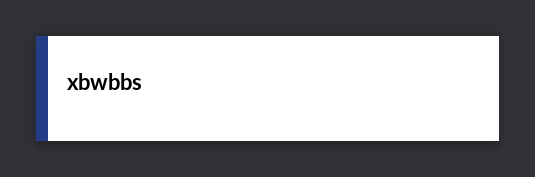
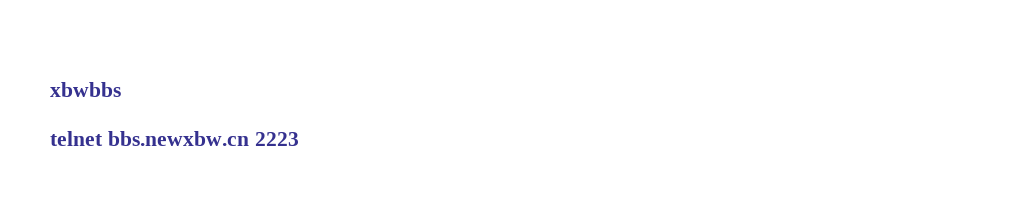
+ telnet bbs.newxbw.cn 2223

